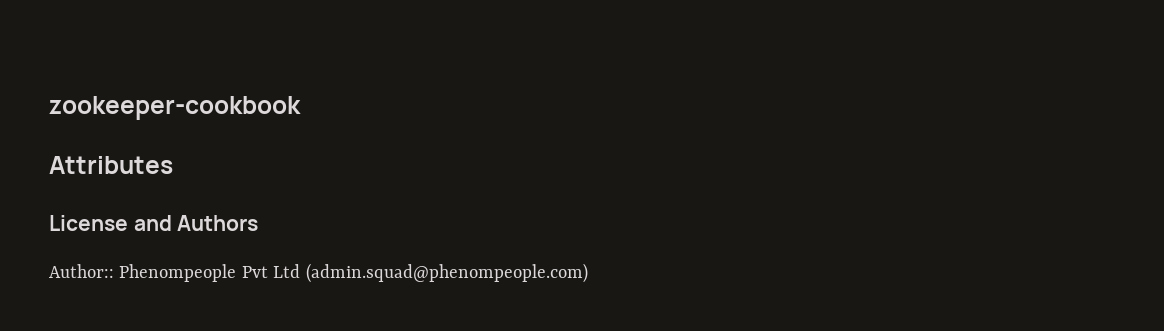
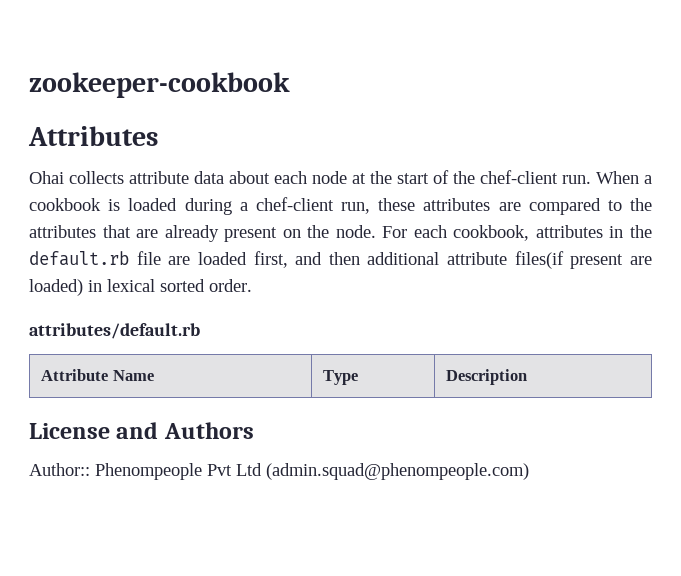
+ Ohai collects attribute data about each node at the start of the chef-client run. When a cookbook is loaded during a chef-client run, these attributes are compared to the attributes that are already present on the node. For each cookbook, attributes in the default.rb file are loaded first, and then additional attribute files(if present are loaded) in lexical sorted order.
+ attributes/default.rb
+ Attribute Name | Type | Description

